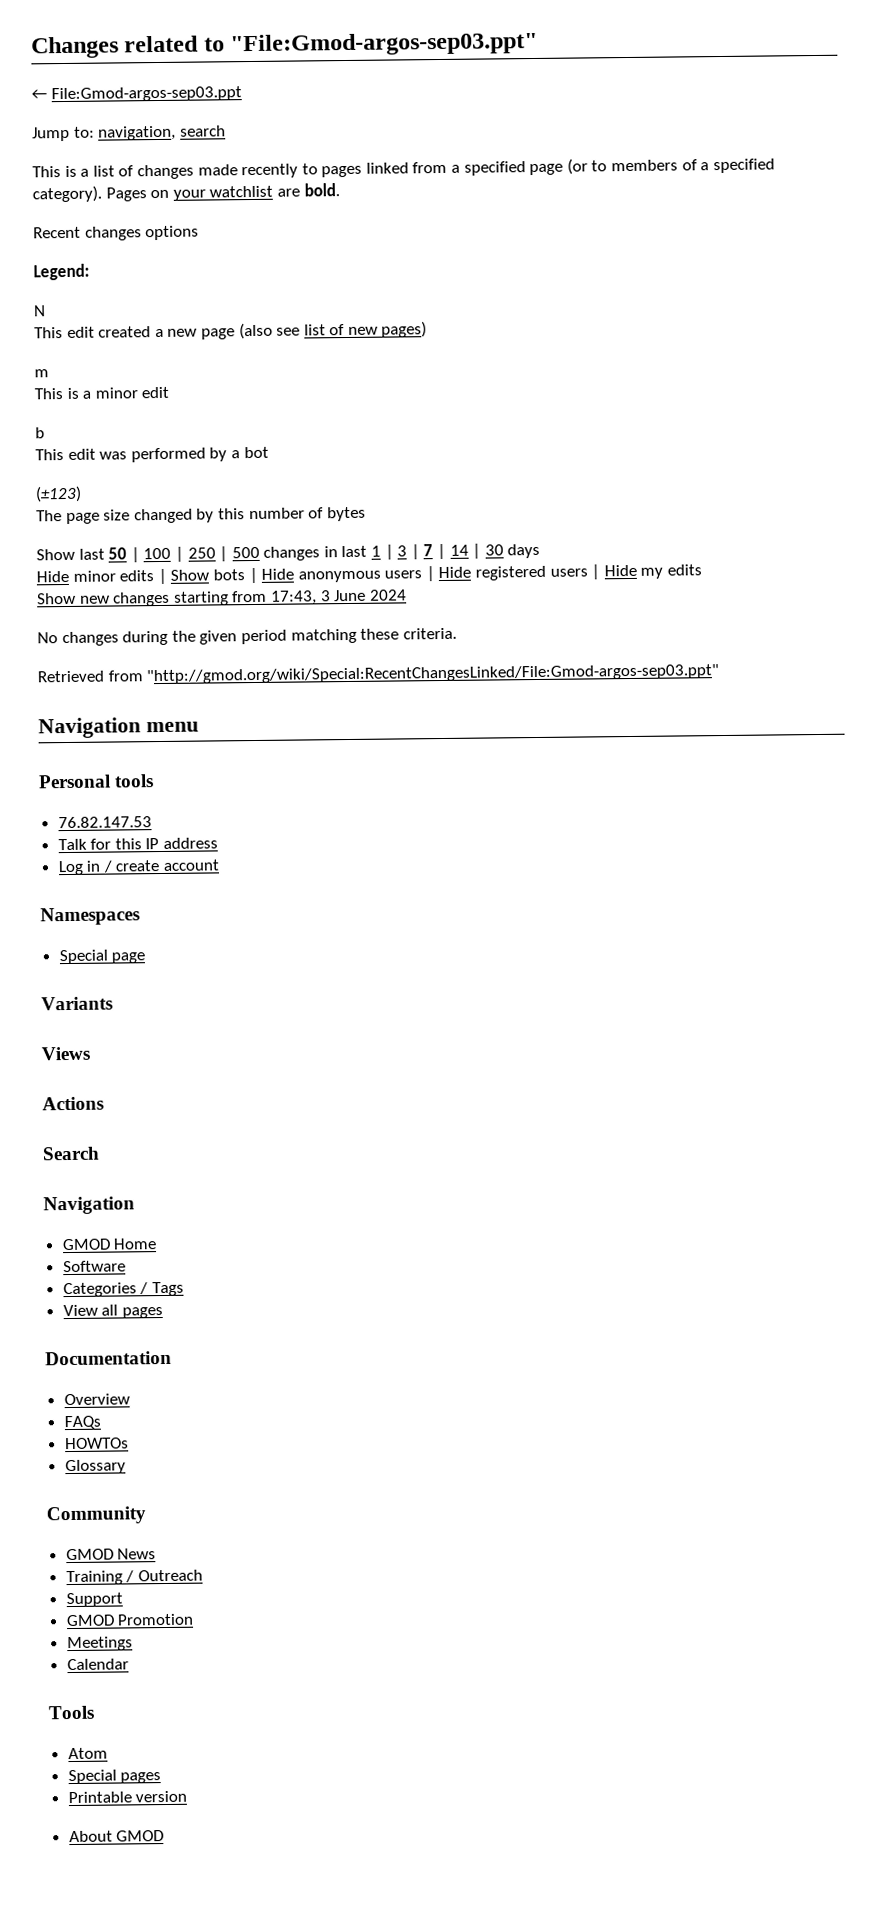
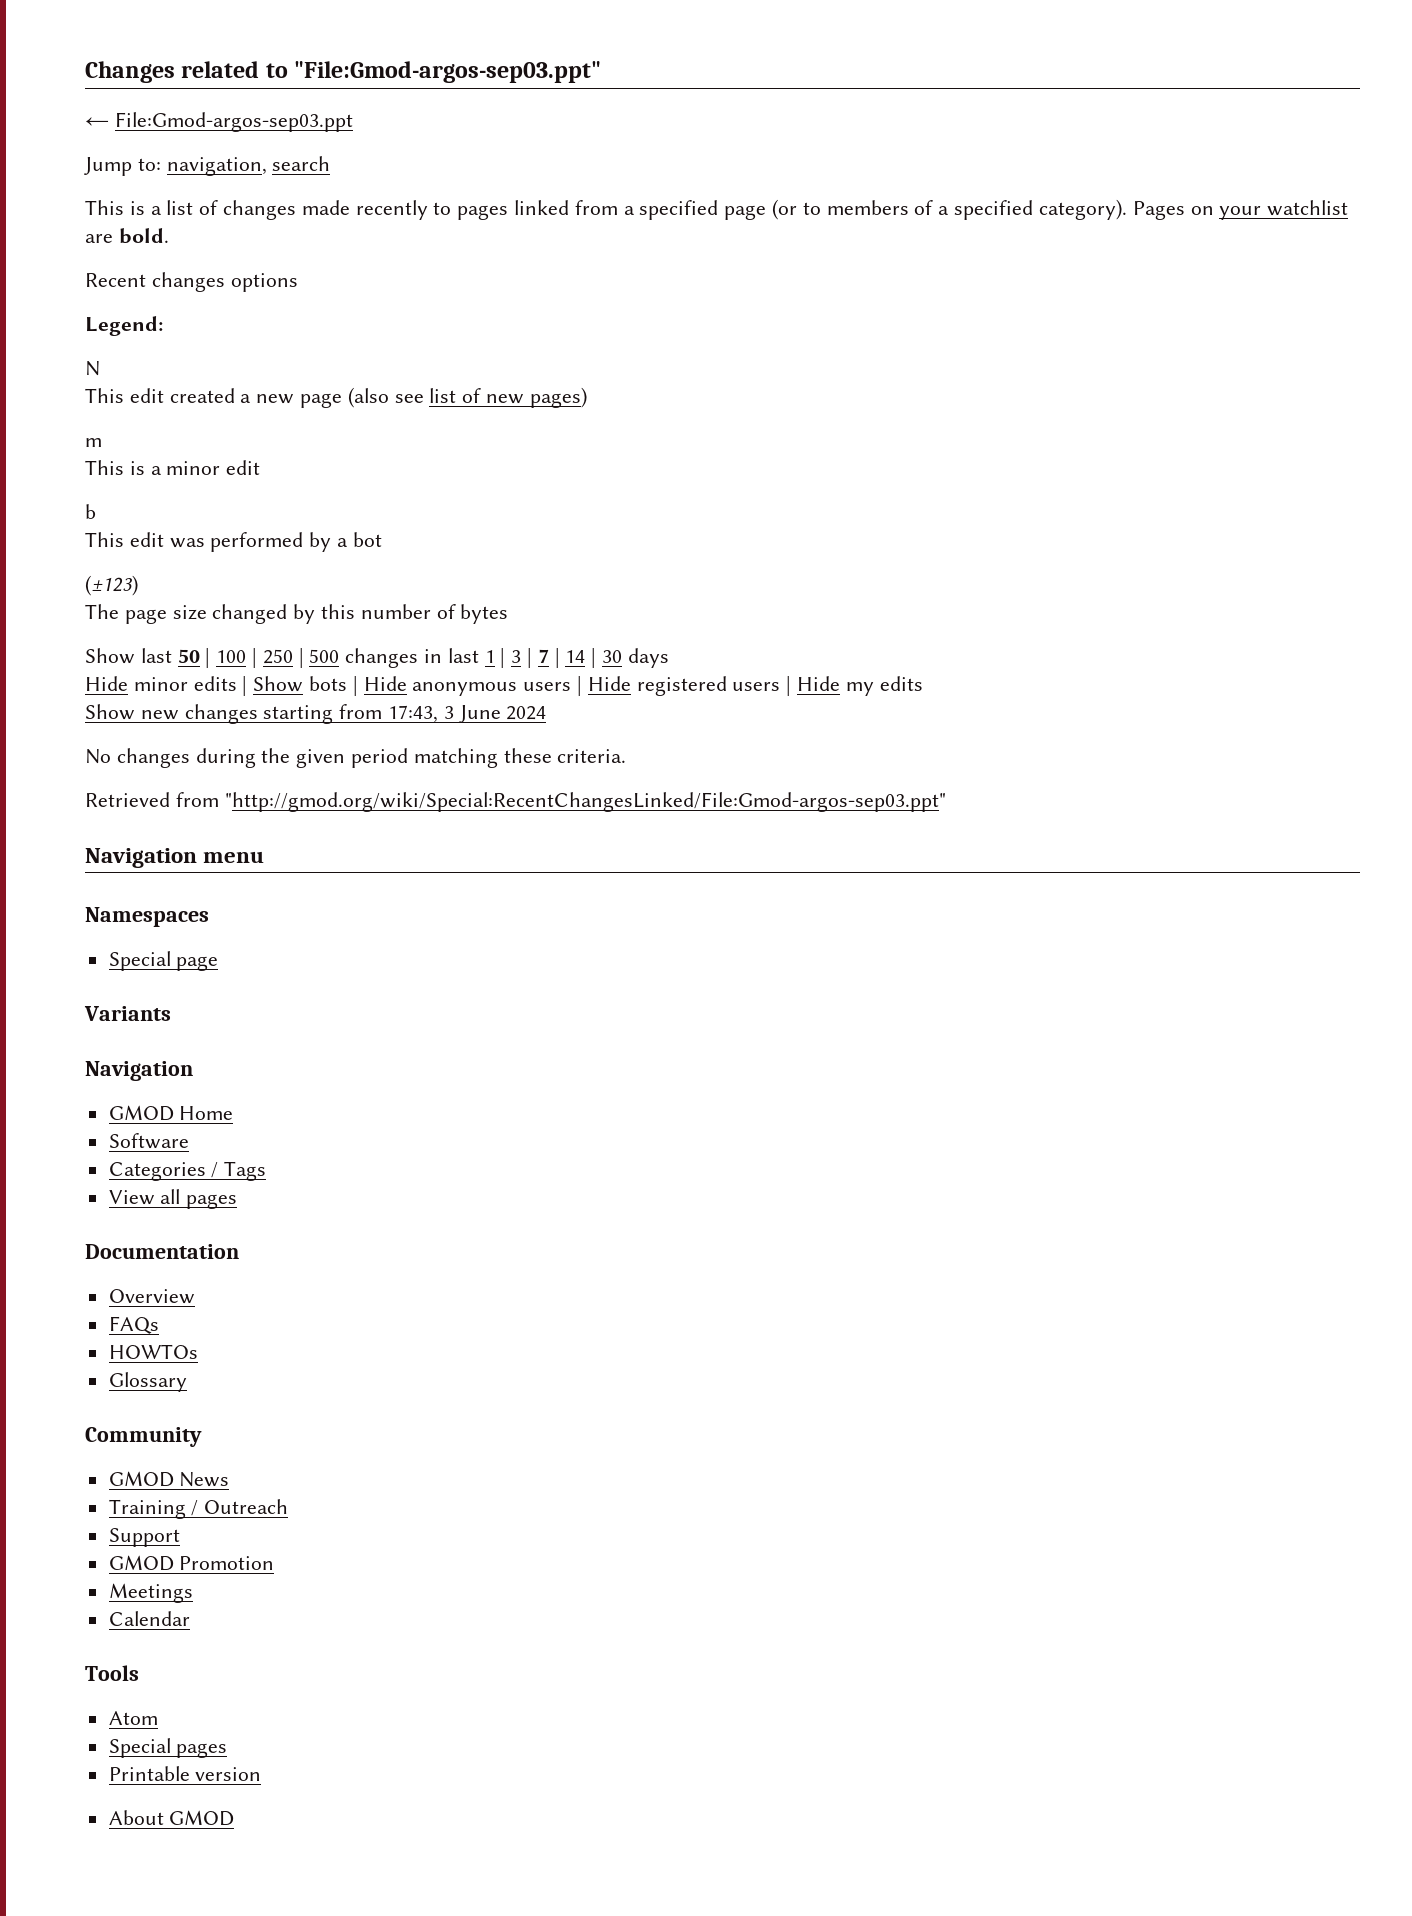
- Personal tools
- 76.82.147.53
- Talk for this IP address
- Log in / create account
- Views
- Actions
- Search

